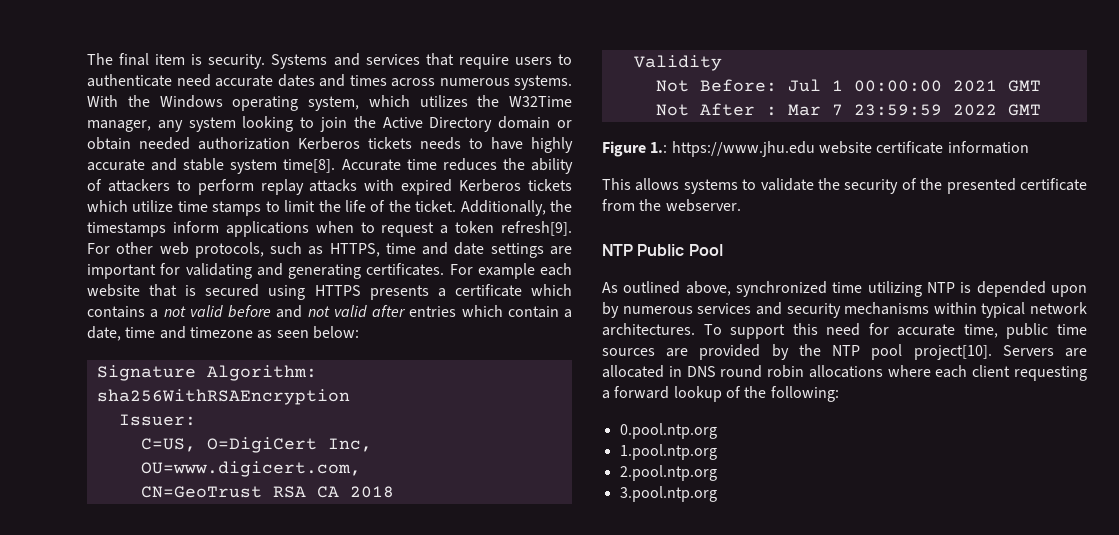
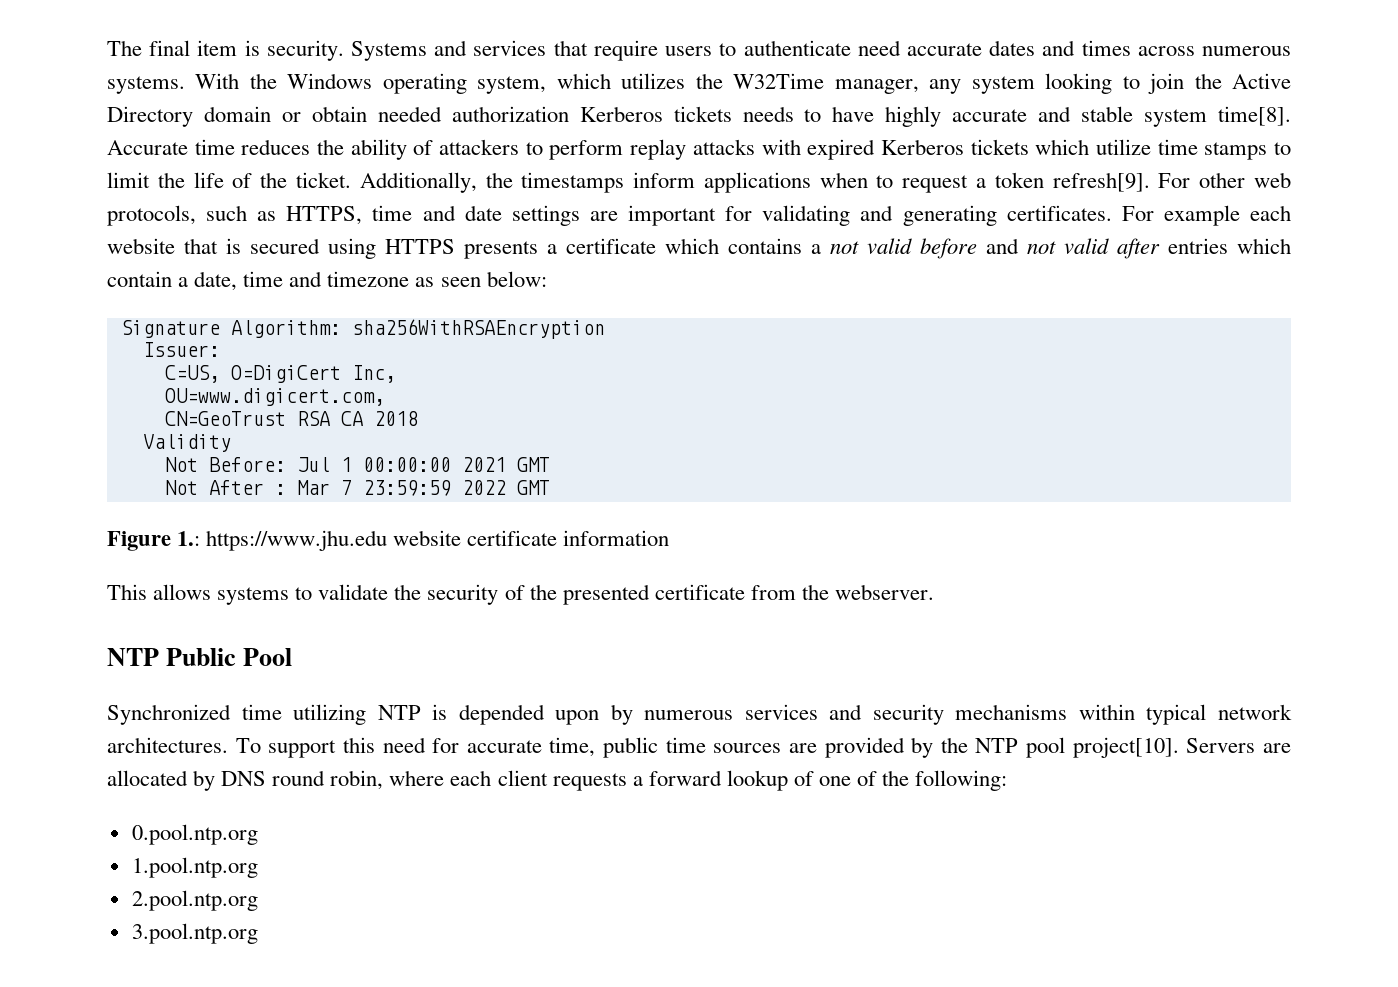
- As outlined above, synchronized time utilizing NTP is depended upon by numerous services and security mechanisms within typical network architectures.
+ Synchronized time utilizing NTP is depended upon by numerous services and security mechanisms within typical network architectures.
- Servers are allocated in DNS round robin allocations where each client requesting a forward lookup of the following:
+ Servers are allocated by DNS round robin, where each client requests a forward lookup of one of the following:

